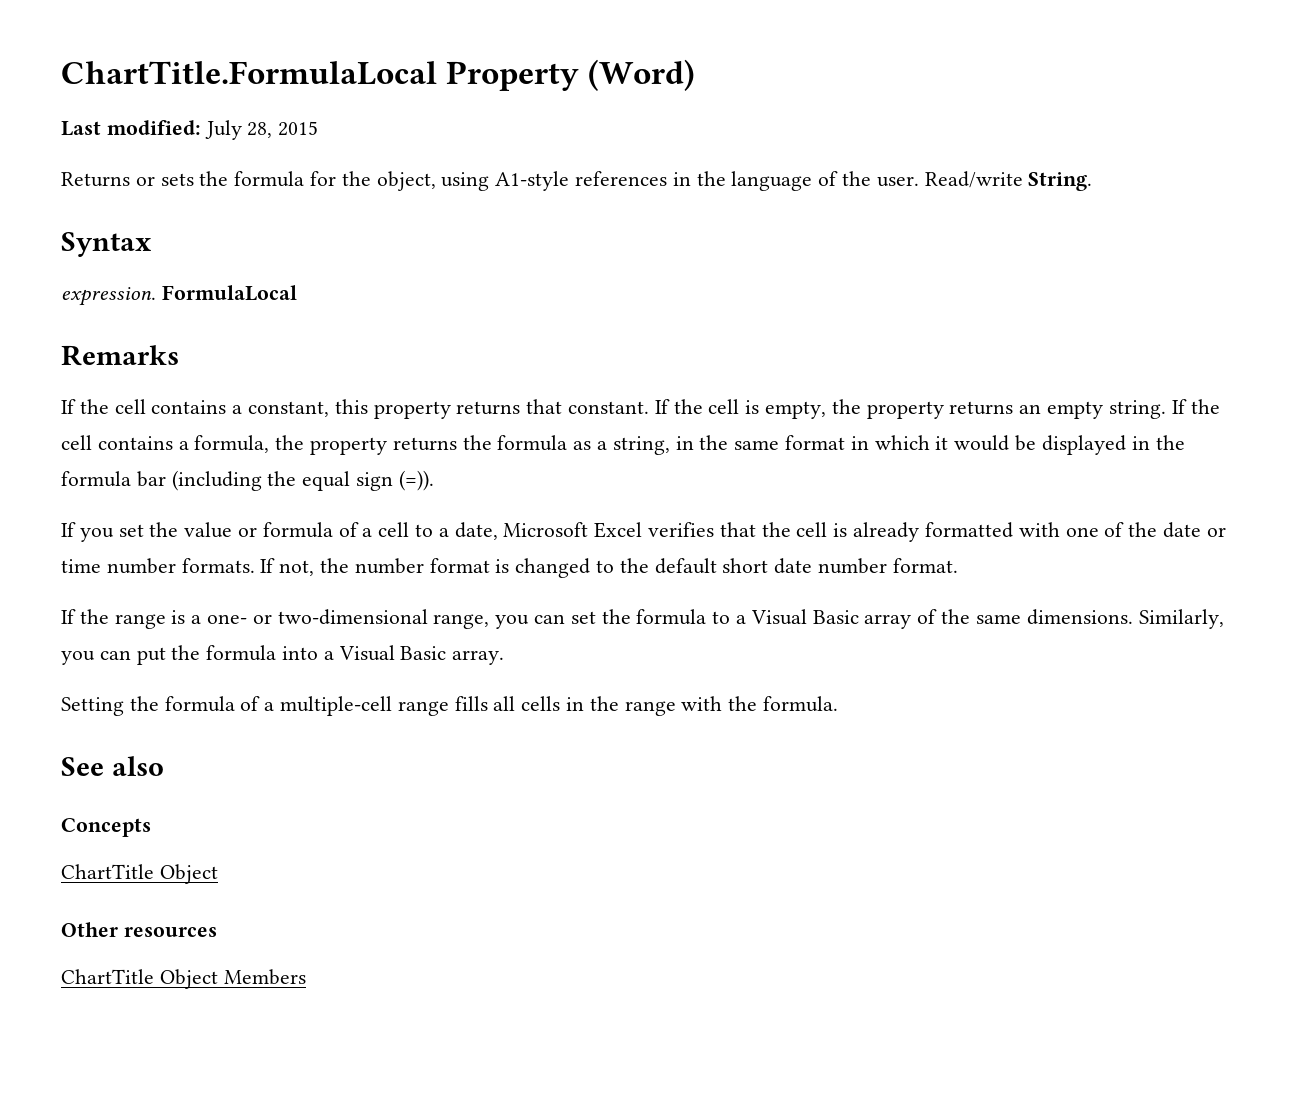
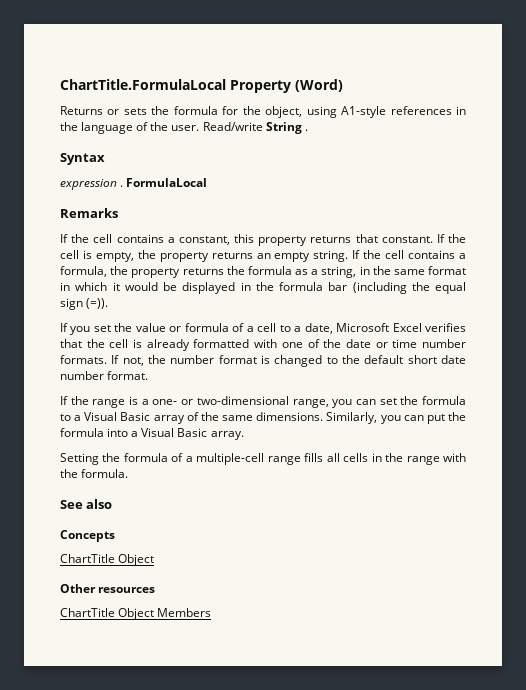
- Last modified: July 28, 2015
- Read/write String.
+ Read/write String .
- expression.
+ expression .

